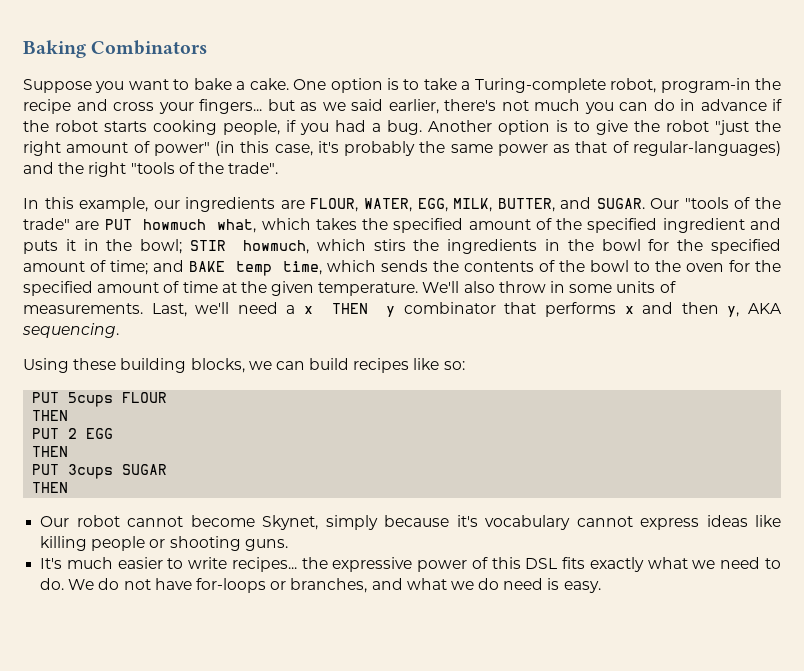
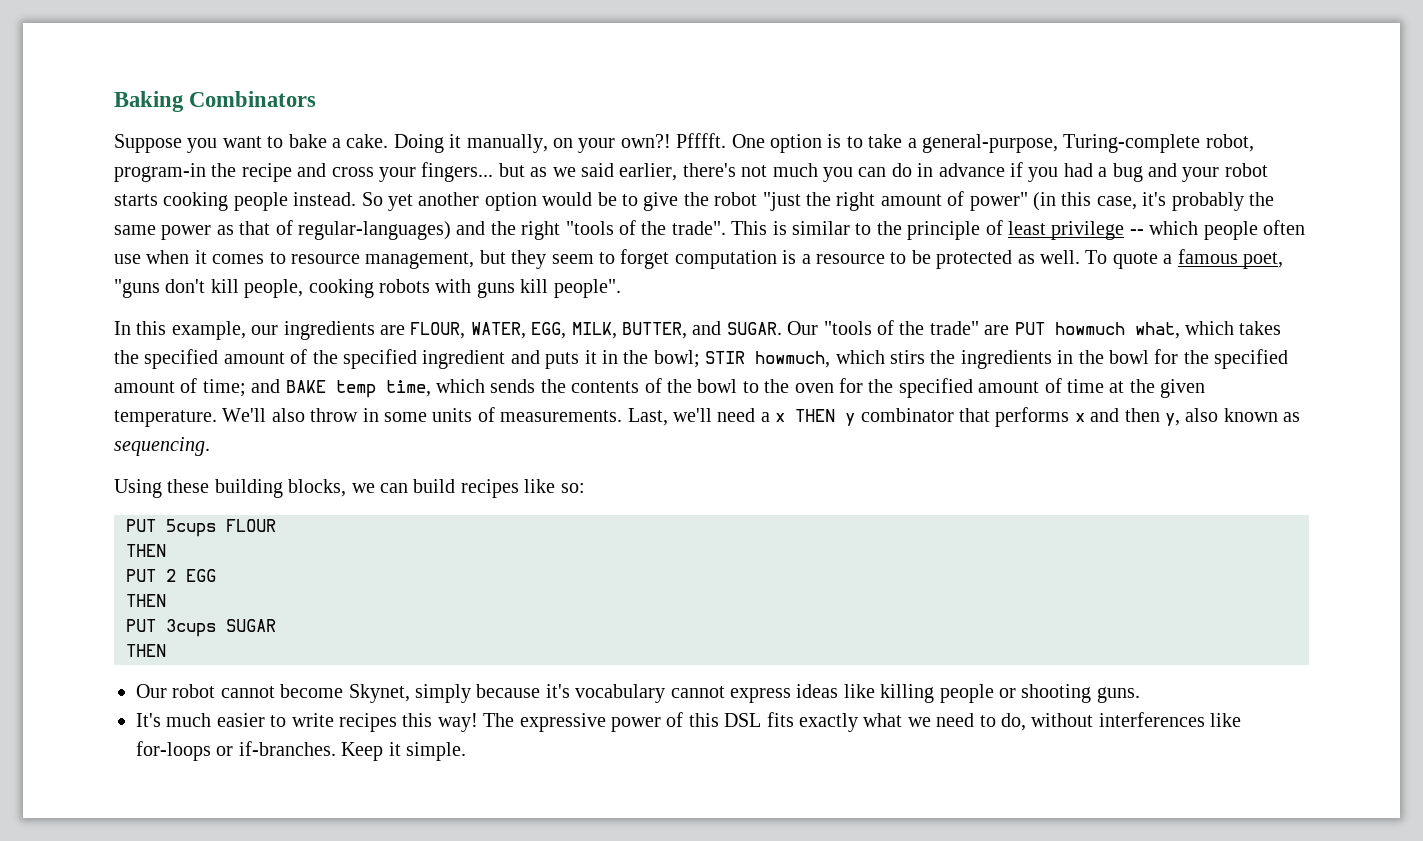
+ Doing it manually, on your own?! Pfffft.
- One option is to take a Turing-complete robot, program-in the recipe and cross your fingers... but as we said earlier, there's not much you can do in advance if the robot starts cooking people, if you had a bug. Another option is to give the robot "just the right amount of power" (in this case, it's probably the same power as that of regular-languages) and the right "tools of the trade".
+ One option is to take a general-purpose, Turing-complete robot, program-in the recipe and cross your fingers... but as we said earlier, there's not much you can do in advance if you had a bug and your robot starts cooking people instead. So yet another option would be to give the robot "just the right amount of power" (in this case, it's probably the same power as that of regular-languages) and the right "tools of the trade". This is similar to the principle of least privilege -- which people often use when it comes to resource management, but they seem to forget computation is a resource to be protected as well. To quote a famous poet, "guns don't kill people, cooking robots with guns kill people".
- Last, we'll need a x THEN y combinator that performs x and then y, AKA sequencing.
+ Last, we'll need a x THEN y combinator that performs x and then y, also known as sequencing.
- It's much easier to write recipes... the expressive power of this DSL fits exactly what we need to do. We do not have for-loops or branches, and what we do need is easy.
+ It's much easier to write recipes this way! The expressive power of this DSL fits exactly what we need to do, without interferences like for-loops or if-branches. Keep it simple.

